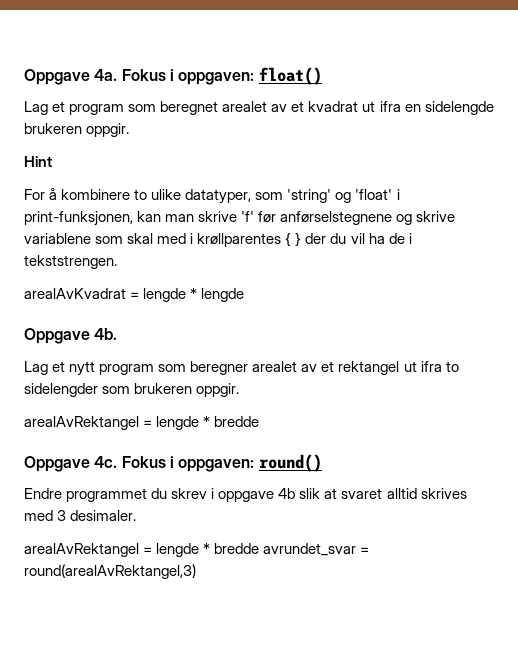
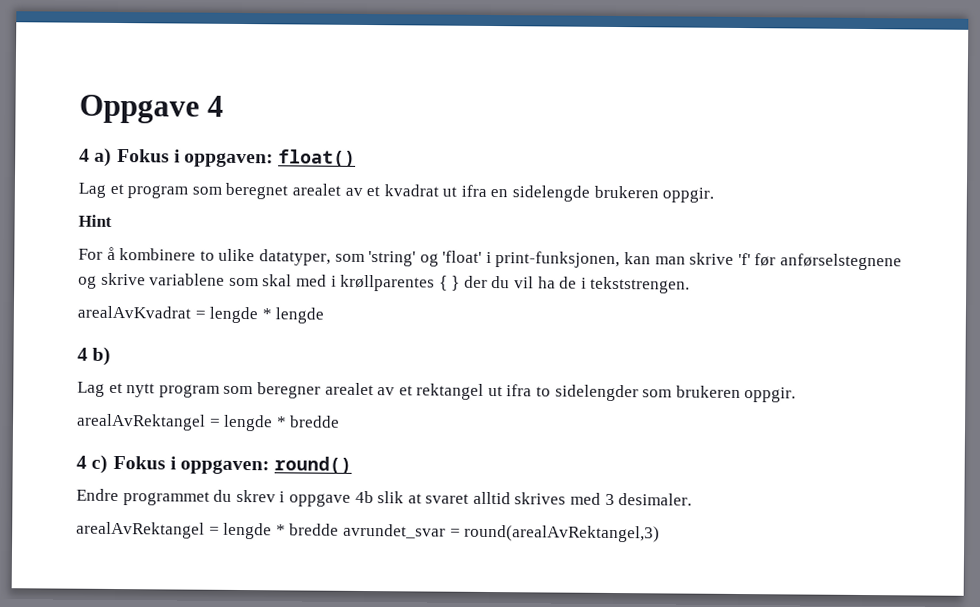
- Oppgave 4a. Fokus i oppgaven: float()
+ Oppgave 4
+ 4 a) Fokus i oppgaven: float()
- Oppgave 4b.
+ 4 b)
- Oppgave 4c. Fokus i oppgaven: round()
+ 4 c) Fokus i oppgaven: round()

